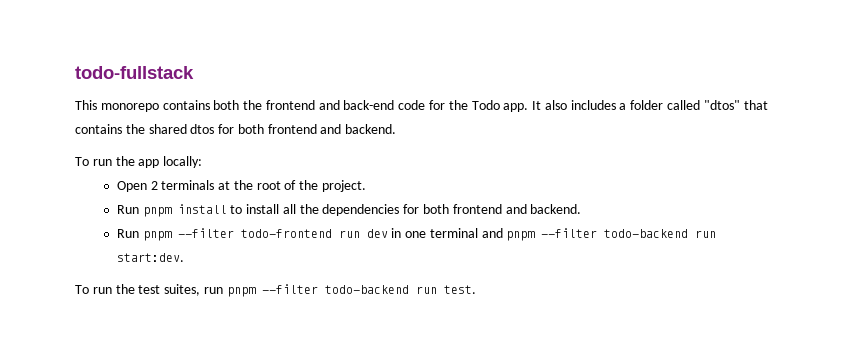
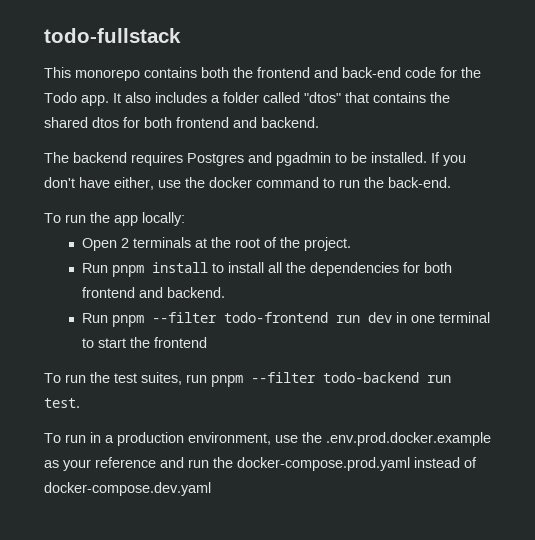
+ The backend requires Postgres and pgadmin to be installed. If you don't have either, use the docker command to run the back-end.
- Run pnpm --filter todo-frontend run dev in one terminal and pnpm --filter todo-backend run start:dev.
+ Run pnpm --filter todo-frontend run dev in one terminal to start the frontend
+ To run in a production environment, use the .env.prod.docker.example as your reference and run the docker-compose.prod.yaml instead of docker-compose.dev.yaml

